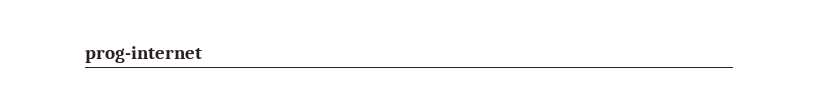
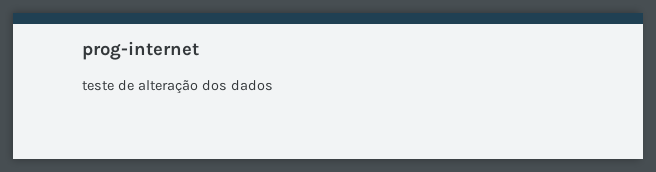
+ teste de alteração dos dados

